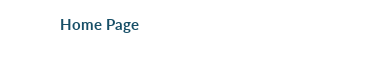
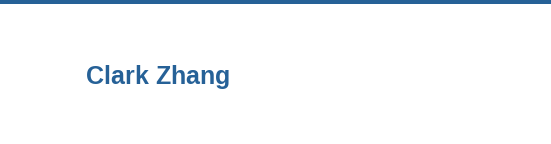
- Home Page
+ Clark Zhang

